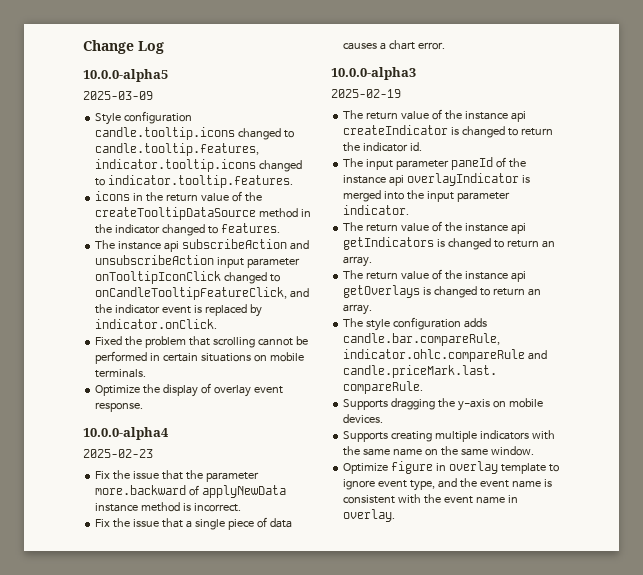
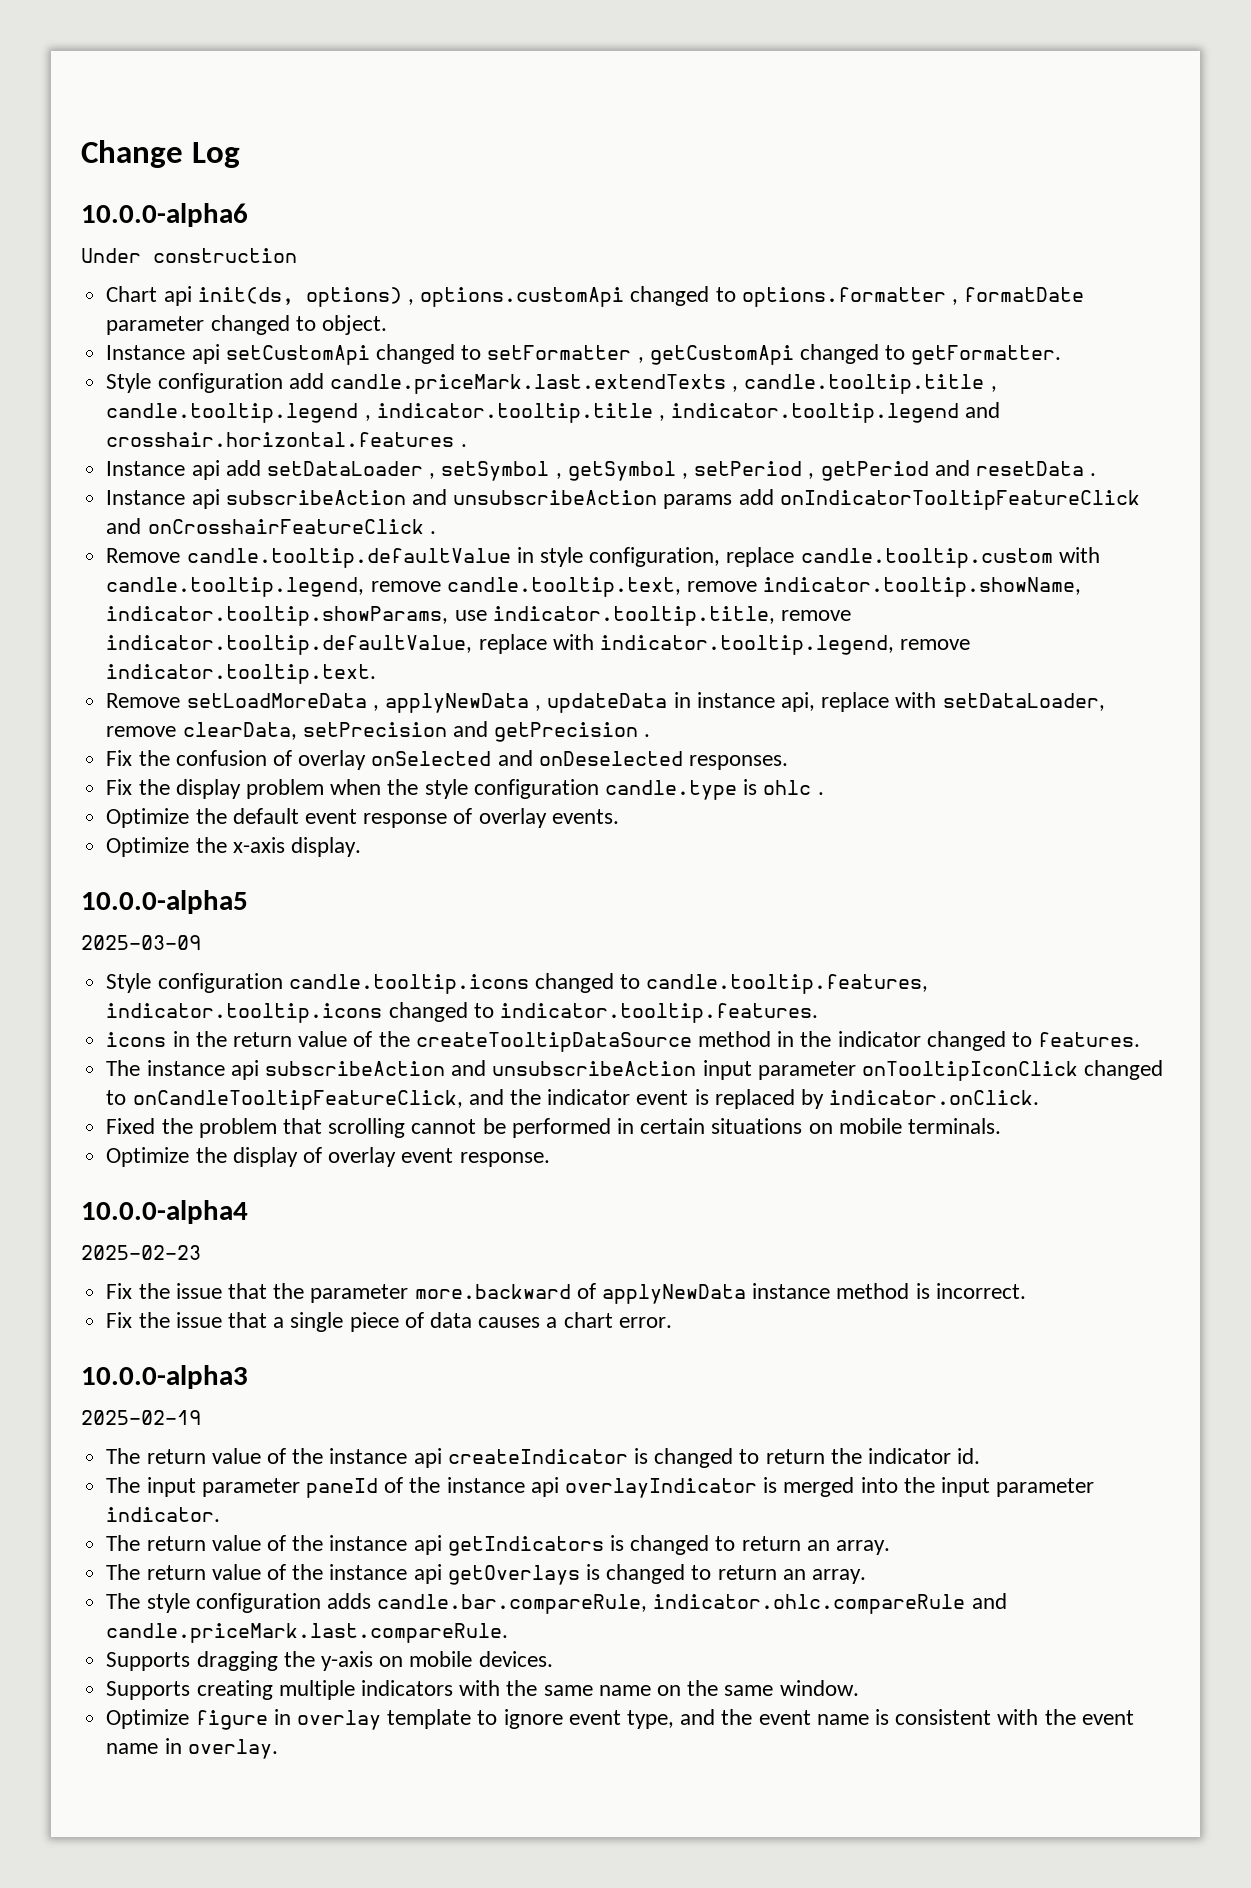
+ 10.0.0-alpha6
+ Under construction
+ Chart api init(ds, options) , options.customApi changed to options.formatter , formatDate parameter changed to object.
+ Instance api setCustomApi changed to setFormatter , getCustomApi changed to getFormatter.
+ Style configuration add candle.priceMark.last.extendTexts , candle.tooltip.title , candle.tooltip.legend , indicator.tooltip.title , indicator.tooltip.legend and crosshair.horizontal.features .
+ Instance api add setDataLoader , setSymbol , getSymbol , setPeriod , getPeriod and resetData .
+ Instance api subscribeAction and unsubscribeAction params add onIndicatorTooltipFeatureClick and onCrosshairFeatureClick .
+ Remove candle.tooltip.defaultValue in style configuration, replace candle.tooltip.custom with candle.tooltip.legend, remove candle.tooltip.text, remove indicator.tooltip.showName, indicator.tooltip.showParams, use indicator.tooltip.title, remove indicator.tooltip.defaultValue, replace with indicator.tooltip.legend, remove indicator.tooltip.text.
+ Remove setLoadMoreData , applyNewData , updateData in instance api, replace with setDataLoader, remove clearData, setPrecision and getPrecision .
+ Fix the confusion of overlay onSelected and onDeselected responses.
+ Fix the display problem when the style configuration candle.type is ohlc .
+ Optimize the default event response of overlay events.
+ Optimize the x-axis display.

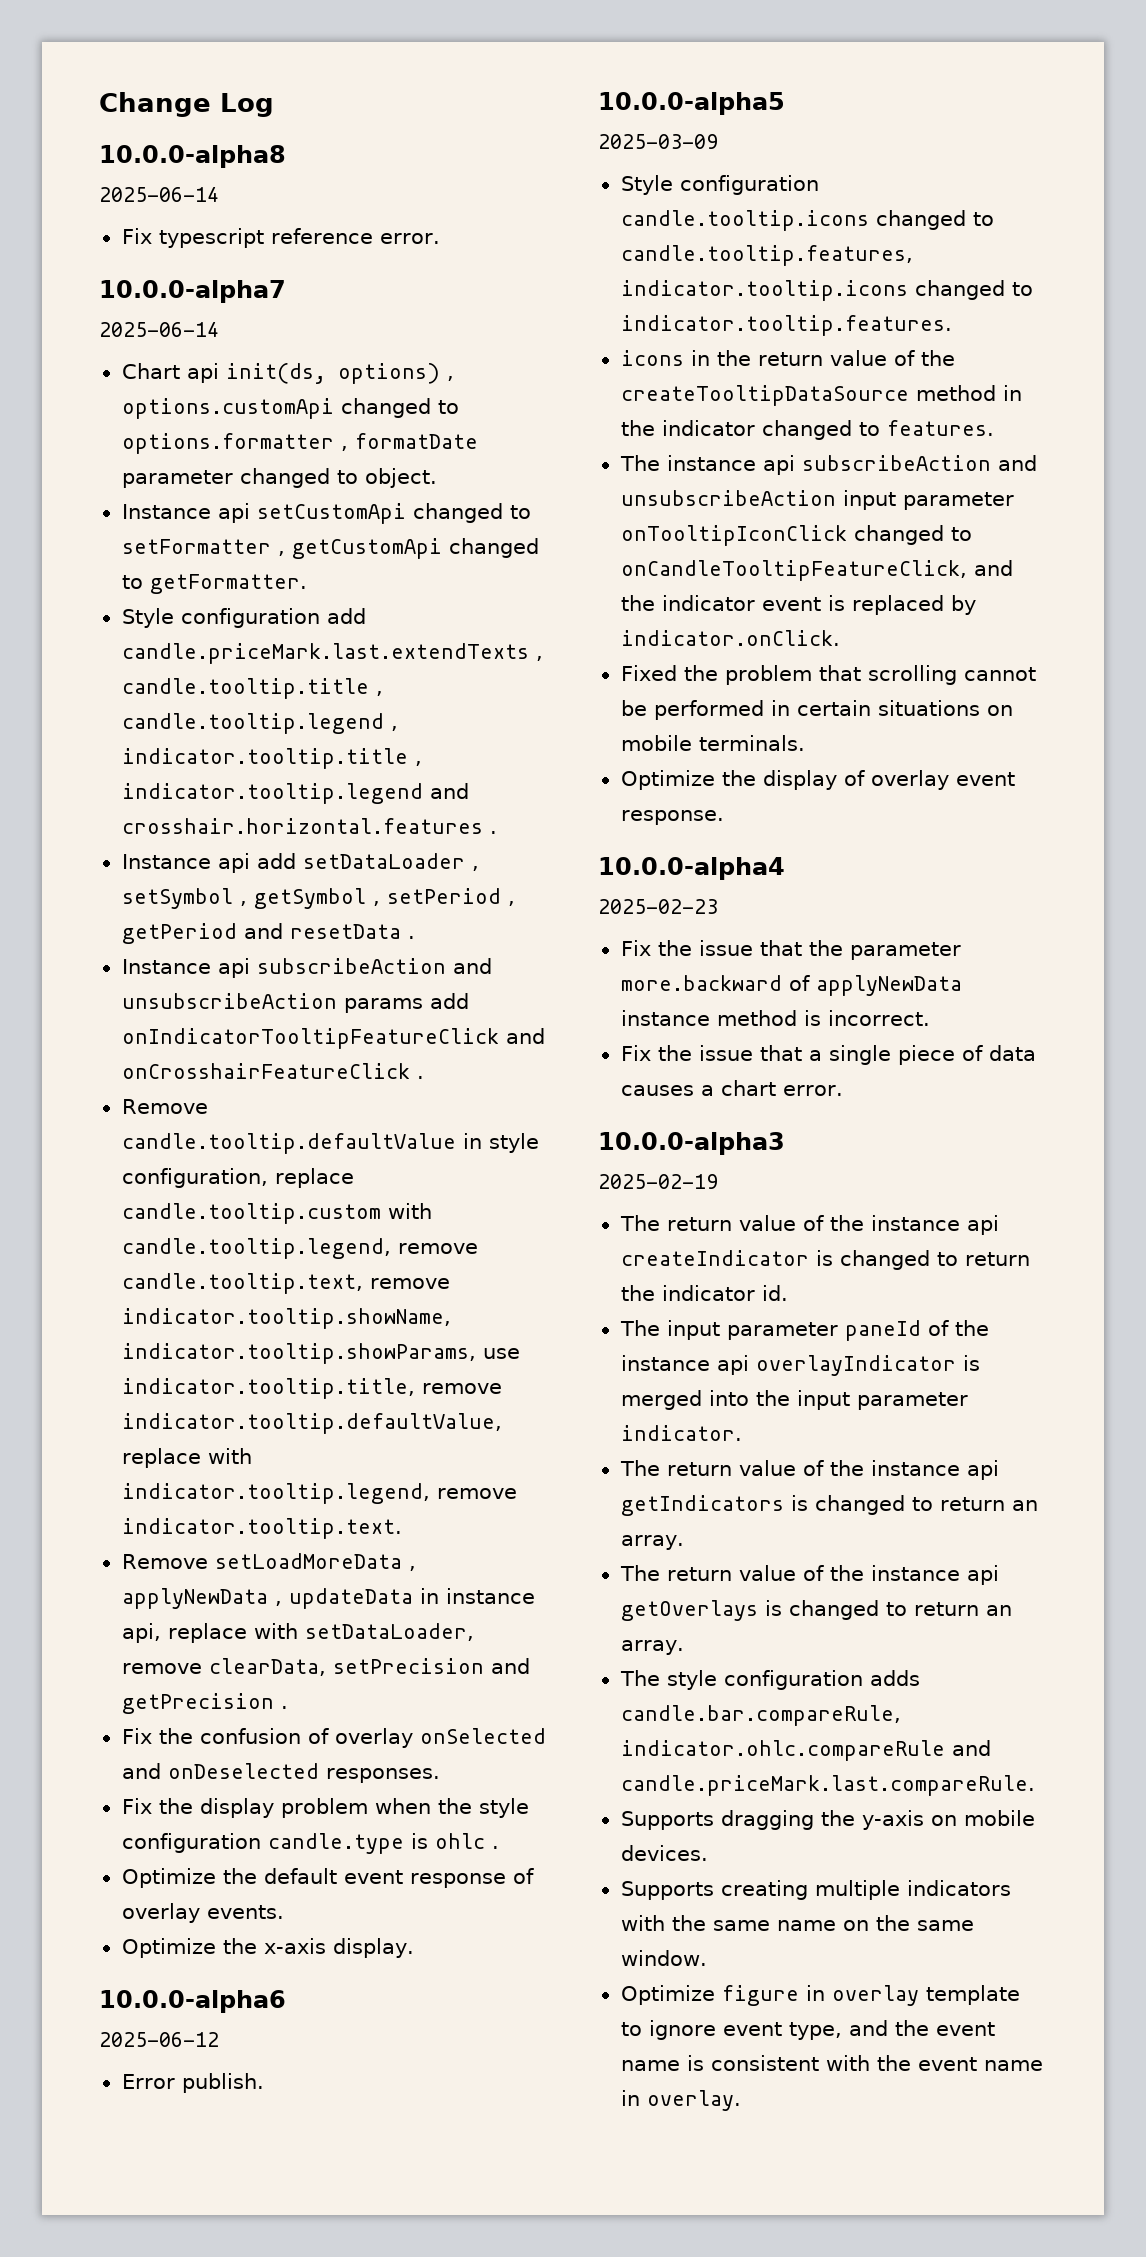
- 10.0.0-alpha6
- Under construction
+ 10.0.0-alpha8
+ 2025-06-14
+ Fix typescript reference error.
+ 10.0.0-alpha7
+ 2025-06-14
+ 10.0.0-alpha6
+ 2025-06-12
+ Error publish.

